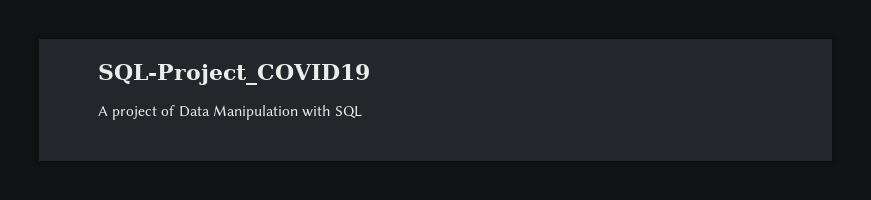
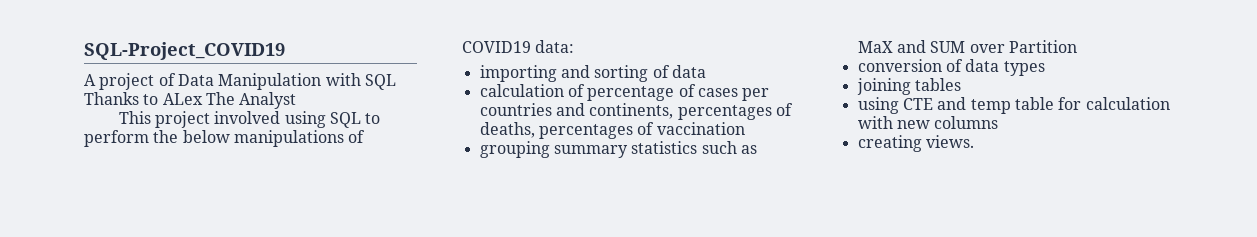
- A project of Data Manipulation with SQL
+ A project of Data Manipulation with SQL Thanks to ALex The Analyst
+ This project involved using SQL to perform the below manipulations of COVID19 data:
+ importing and sorting of data
+ calculation of percentage of cases per countries and continents, percentages of deaths, percentages of vaccination
+ grouping summary statistics such as MaX and SUM over Partition
+ conversion of data types
+ joining tables
+ using CTE and temp table for calculation with new columns
+ creating views.

